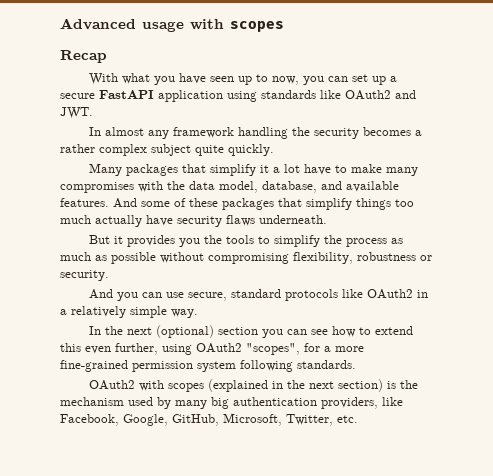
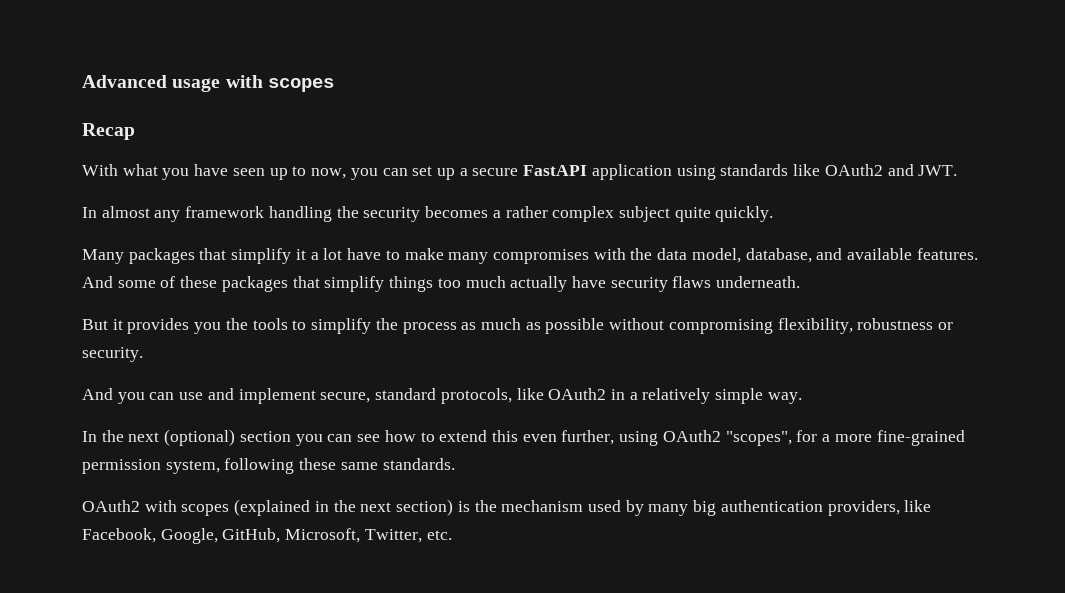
- And you can use secure, standard protocols like OAuth2 in a relatively simple way.
+ And you can use and implement secure, standard protocols, like OAuth2 in a relatively simple way.
- In the next (optional) section you can see how to extend this even further, using OAuth2 "scopes", for a more fine-grained permission system following standards.
+ In the next (optional) section you can see how to extend this even further, using OAuth2 "scopes", for a more fine-grained permission system, following these same standards.

